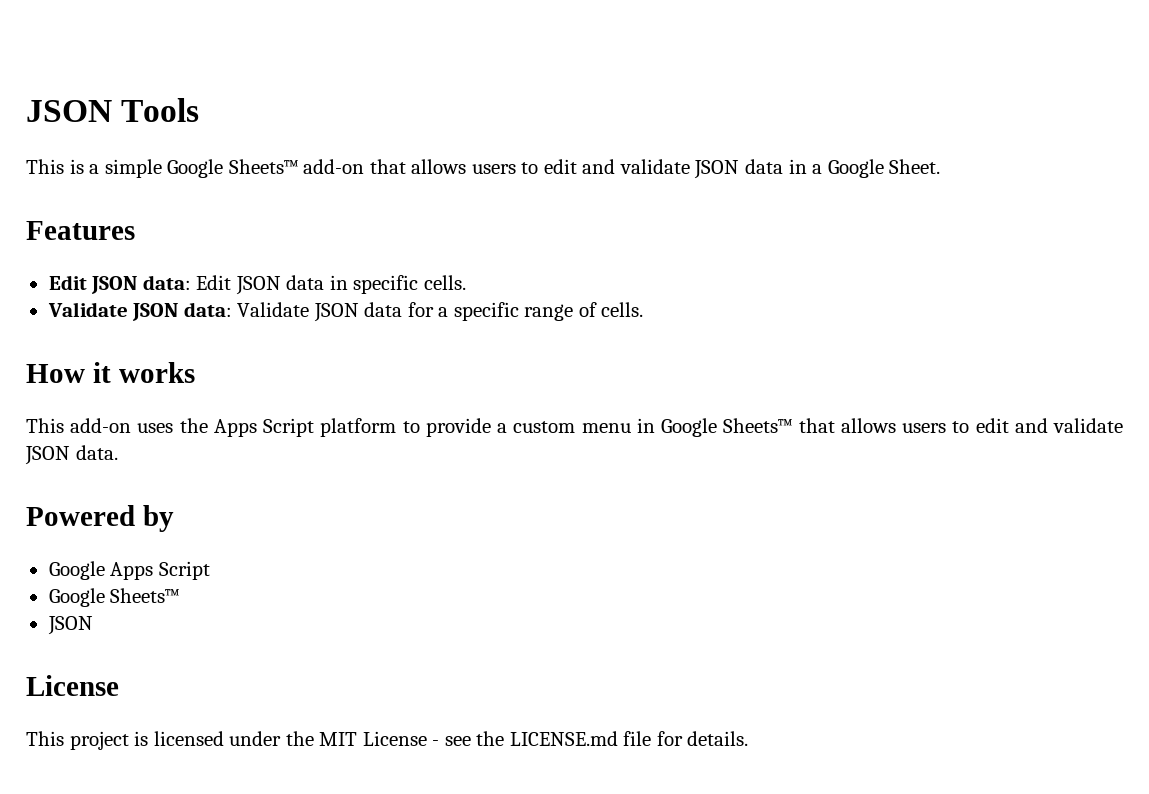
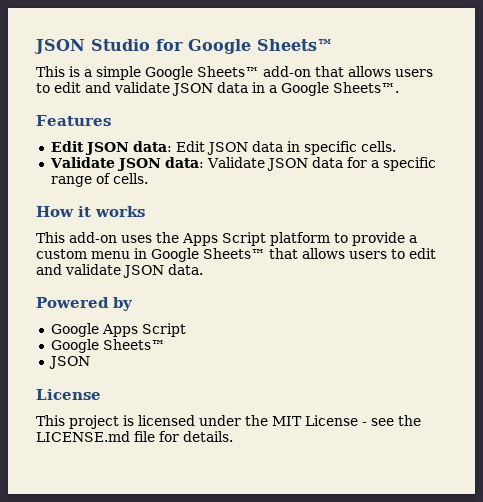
- JSON Tools
+ JSON Studio for Google Sheets™
- This is a simple Google Sheets™ add-on that allows users to edit and validate JSON data in a Google Sheet.
+ This is a simple Google Sheets™ add-on that allows users to edit and validate JSON data in a Google Sheets™.

